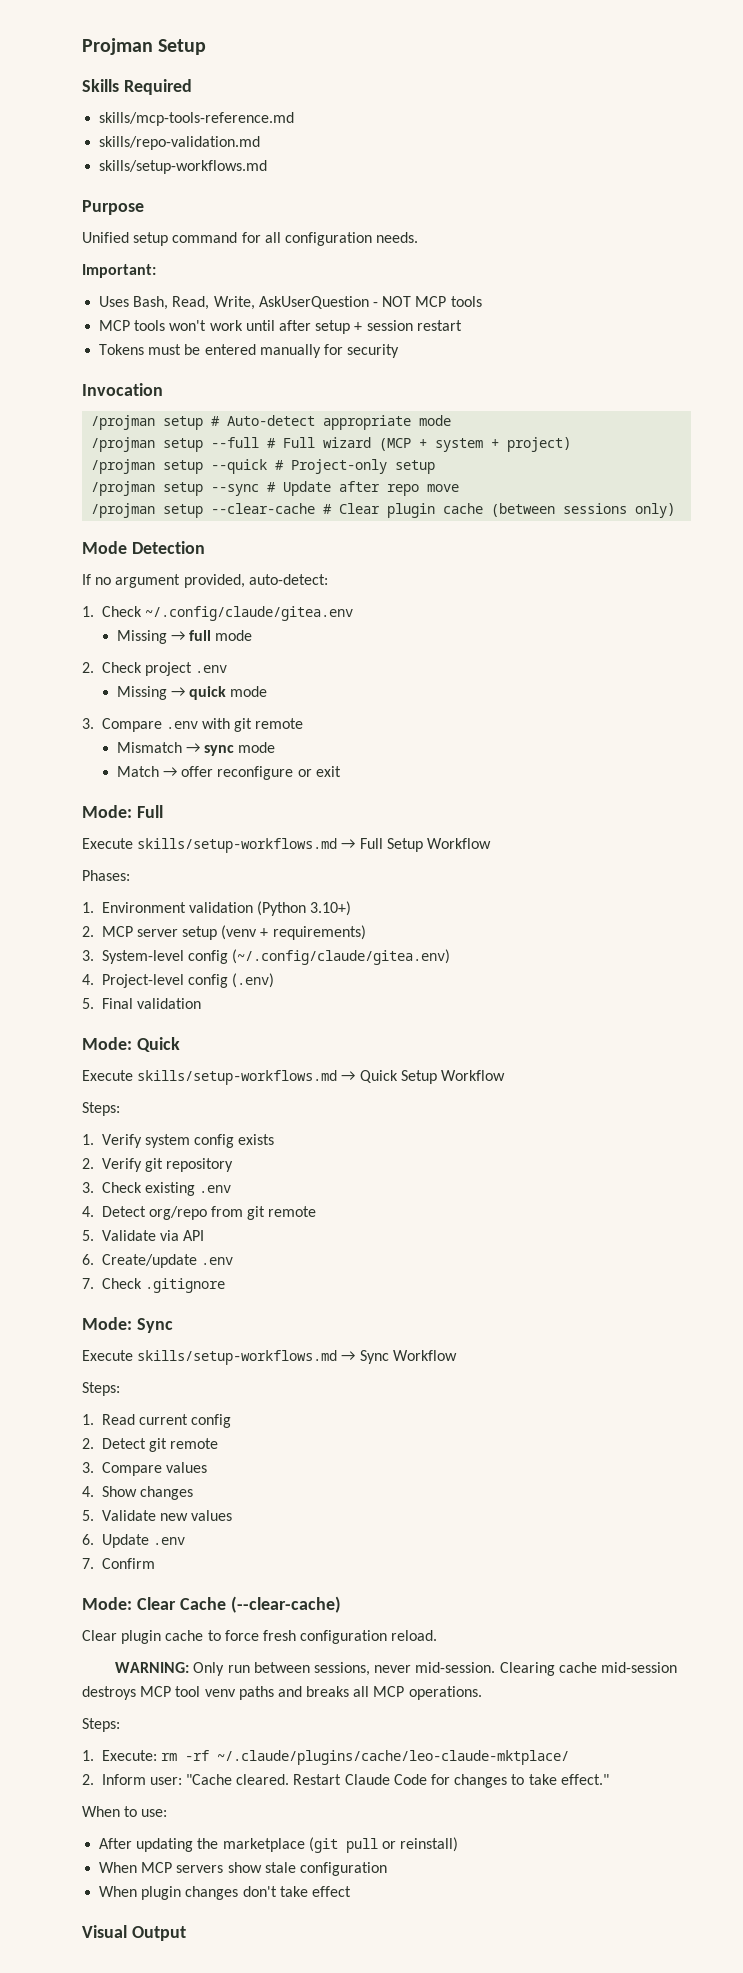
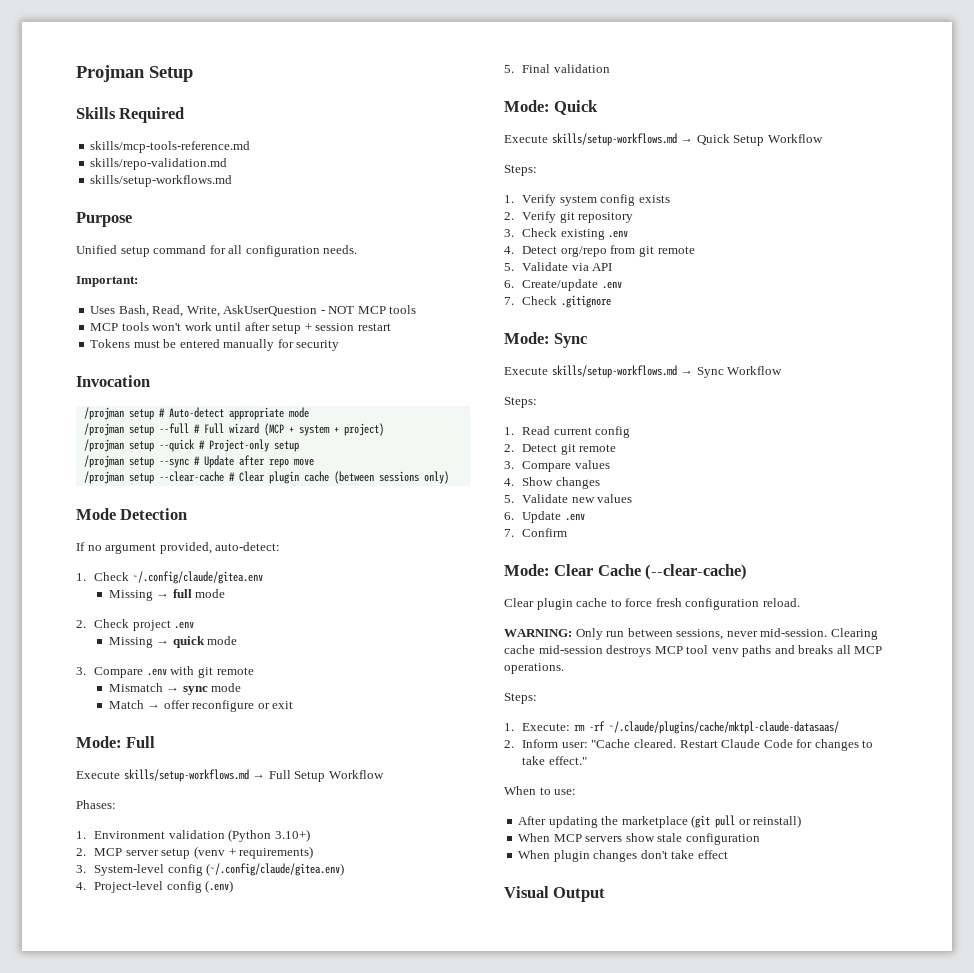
- 1. Execute: rm -rf ~/.claude/plugins/cache/leo-claude-mktplace/
+ 1. Execute: rm -rf ~/.claude/plugins/cache/mktpl-claude-datasaas/

